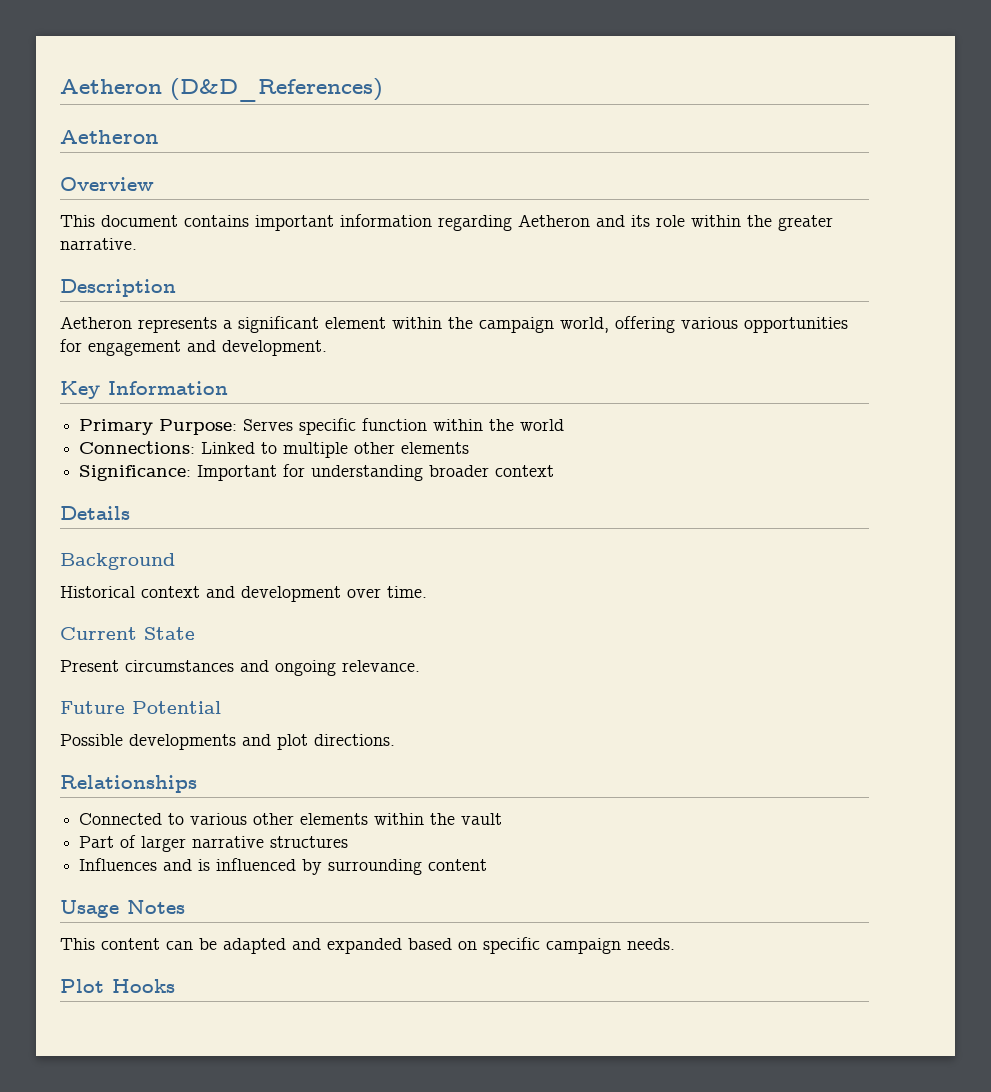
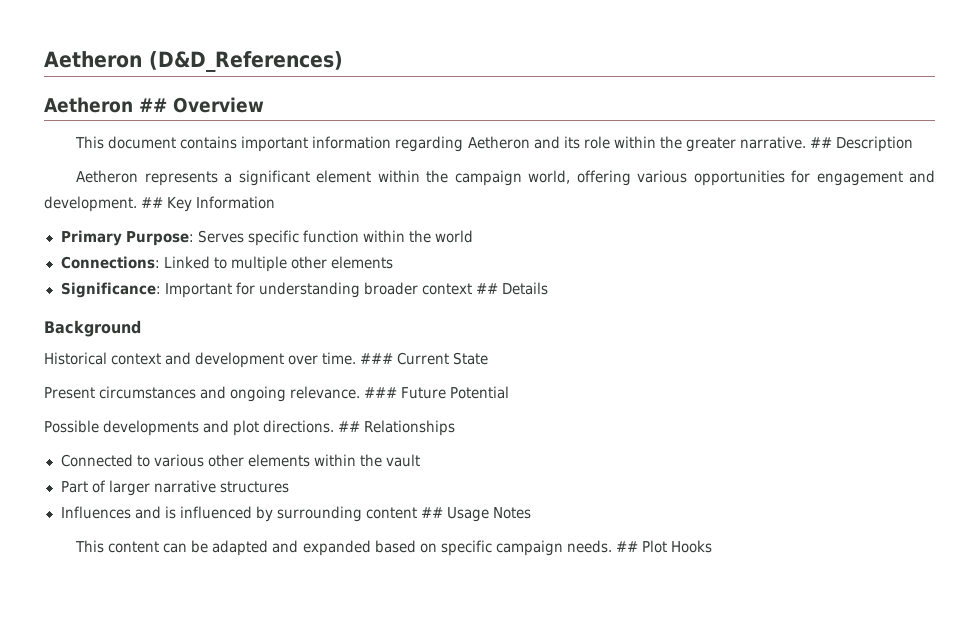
  Aetheron (D&D_References)
- Aetheron
- Overview
+ Aetheron ## Overview
- This document contains important information regarding Aetheron and its role within the greater narrative.
- Description
+ This document contains important information regarding Aetheron and its role within the greater narrative. ## Description
- Aetheron represents a significant element within the campaign world, offering various opportunities for engagement and development.
- Key Information
+ Aetheron represents a significant element within the campaign world, offering various opportunities for engagement and development. ## Key Information
- Significance: Important for understanding broader context
- Details
+ Significance: Important for understanding broader context ## Details
- Historical context and development over time.
- Current State
+ Historical context and development over time. ### Current State
- Present circumstances and ongoing relevance.
- Future Potential
+ Present circumstances and ongoing relevance. ### Future Potential
- Possible developments and plot directions.
- Relationships
+ Possible developments and plot directions. ## Relationships
- Influences and is influenced by surrounding content
- Usage Notes
+ Influences and is influenced by surrounding content ## Usage Notes
- This content can be adapted and expanded based on specific campaign needs.
- Plot Hooks
+ This content can be adapted and expanded based on specific campaign needs. ## Plot Hooks

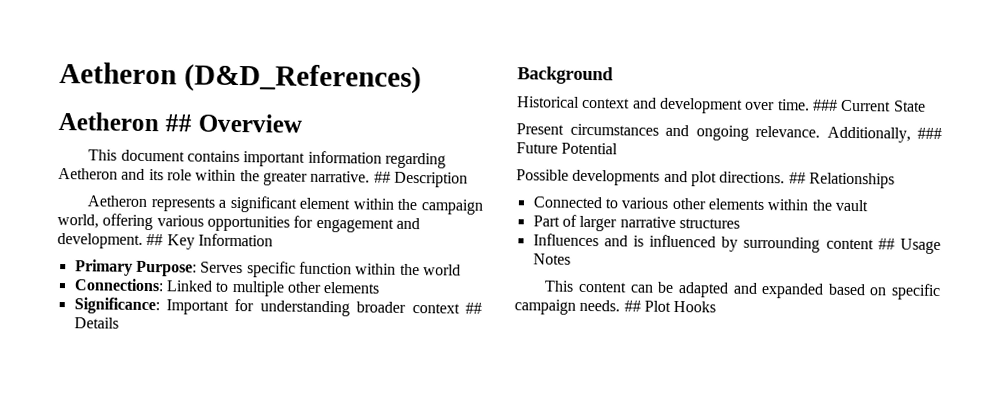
- ### Future Potential
+ Additionally, ### Future Potential

